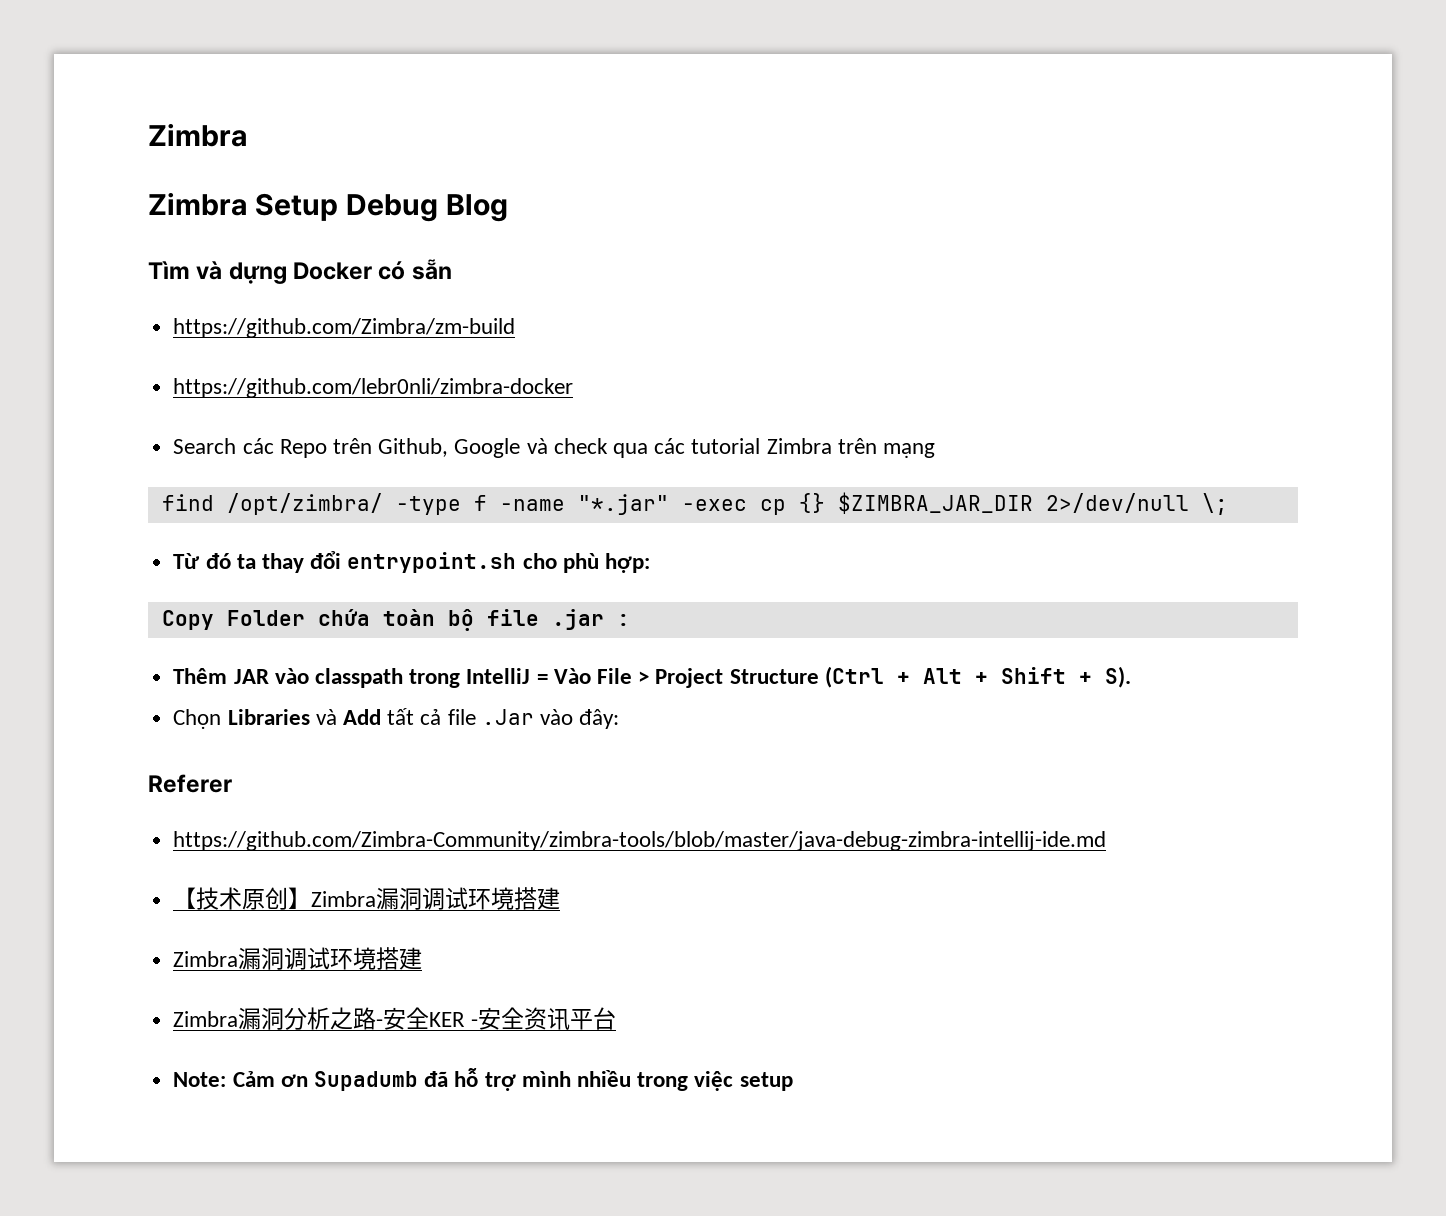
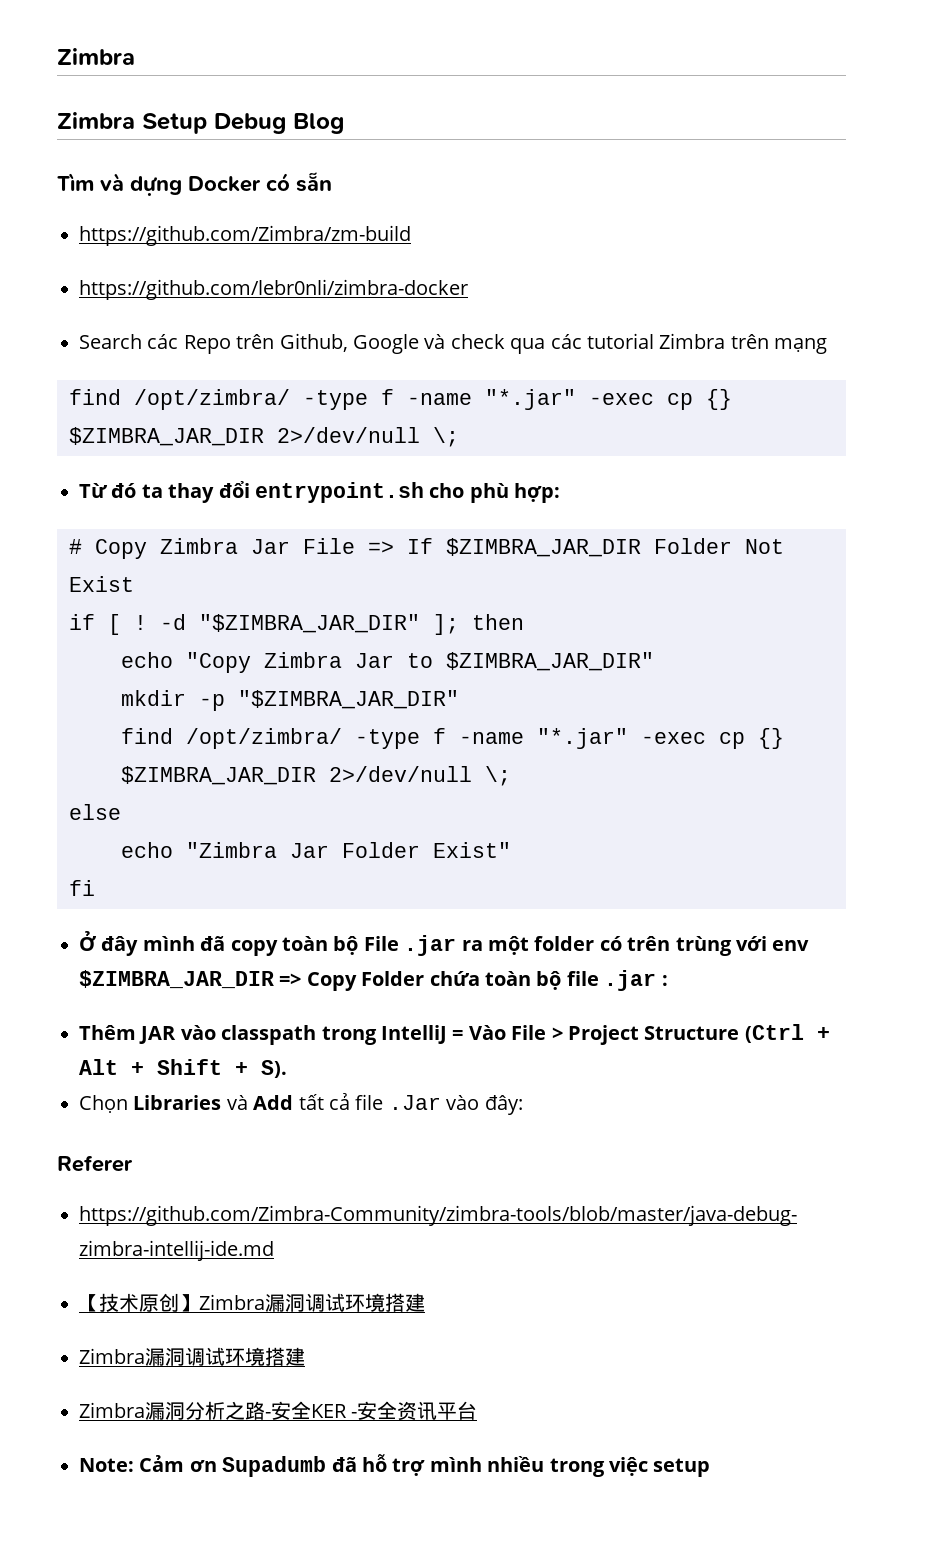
- Copy Folder chứa toàn bộ file .jar :
+ # Copy Zimbra Jar File => If $ZIMBRA_JAR_DIR Folder Not Exist
+ if [ ! -d "$ZIMBRA_JAR_DIR" ]; then
+ echo "Copy Zimbra Jar to $ZIMBRA_JAR_DIR"
+ mkdir -p "$ZIMBRA_JAR_DIR"
+ find /opt/zimbra/ -type f -name "*.jar" -exec cp {} $ZIMBRA_JAR_DIR 2>/dev/null \;
+ else
+ echo "Zimbra Jar Folder Exist"
+ fi
+ Ở đây mình đã copy toàn bộ File .jar ra một folder có trên trùng với env $ZIMBRA_JAR_DIR => Copy Folder chứa toàn bộ file .jar :

